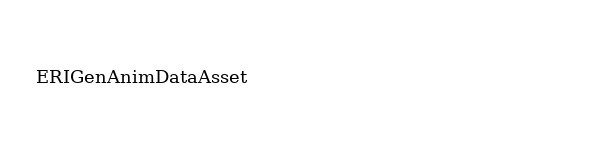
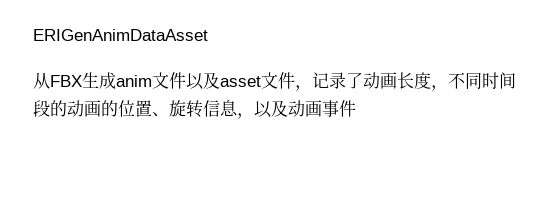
+ 从FBX生成anim文件以及asset文件，记录了动画长度，不同时间段的动画的位置、旋转信息，以及动画事件

